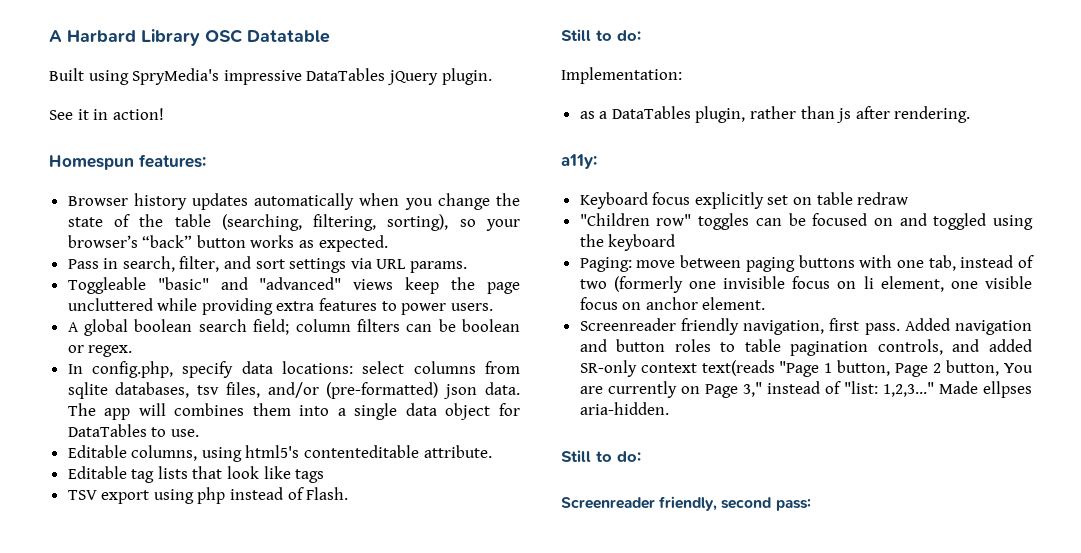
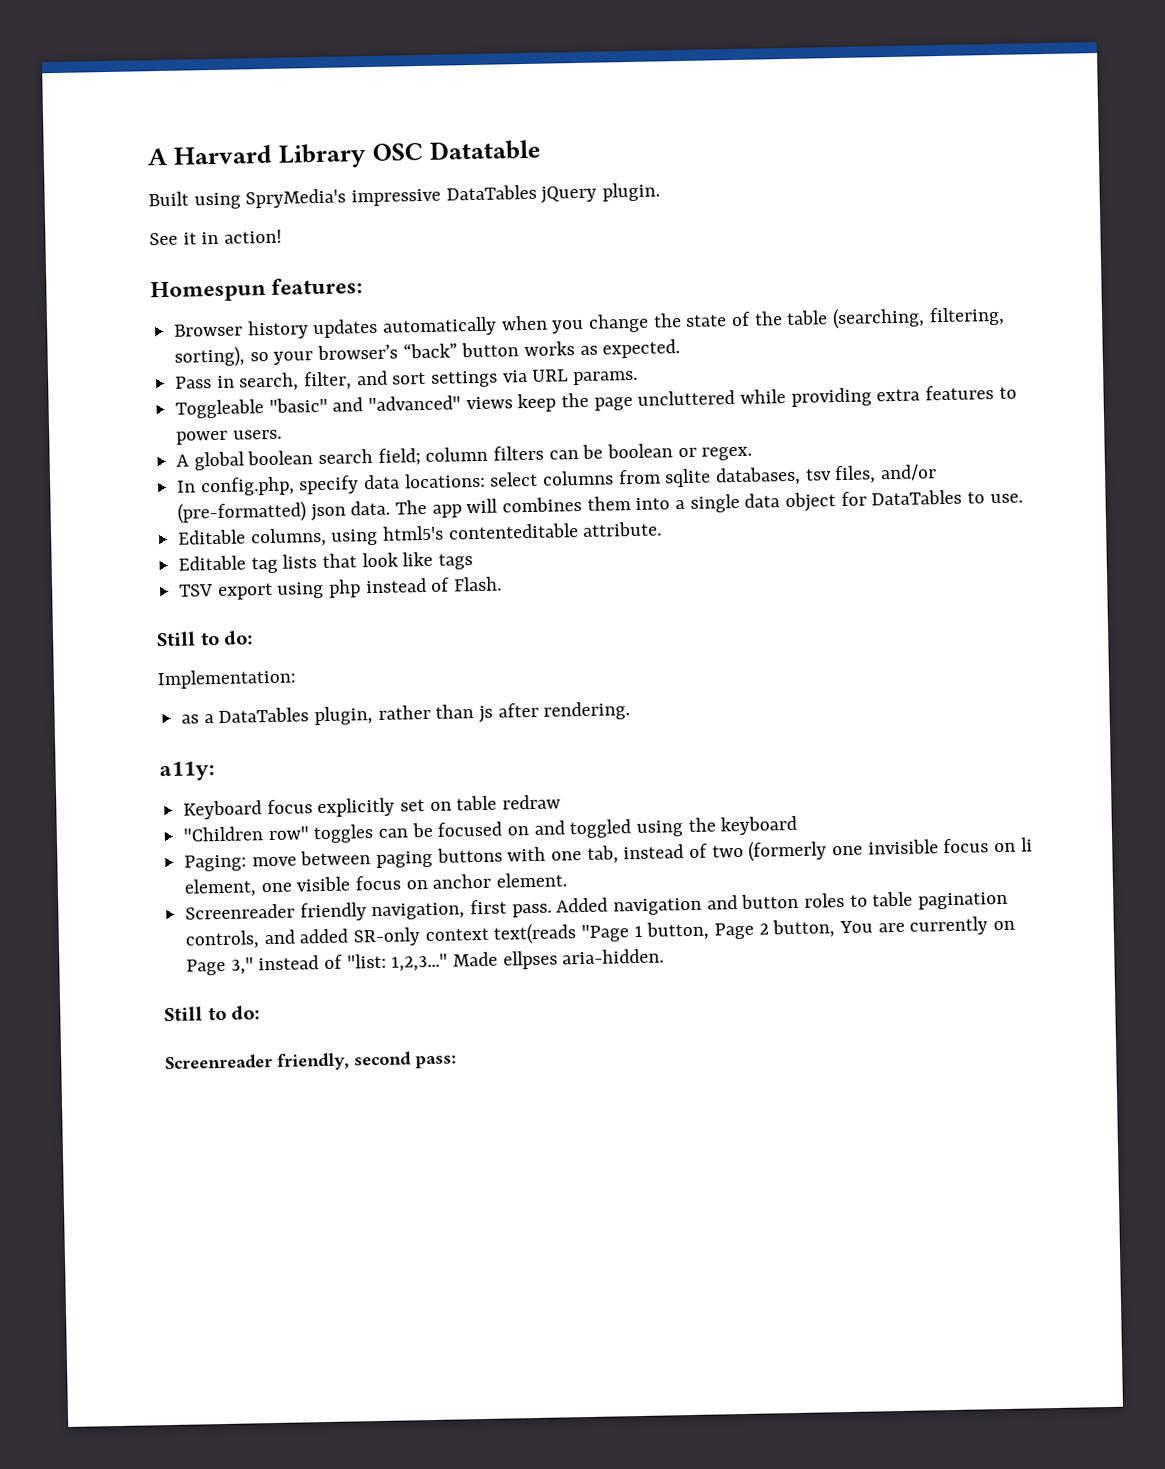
- A Harbard Library OSC Datatable
+ A Harvard Library OSC Datatable

